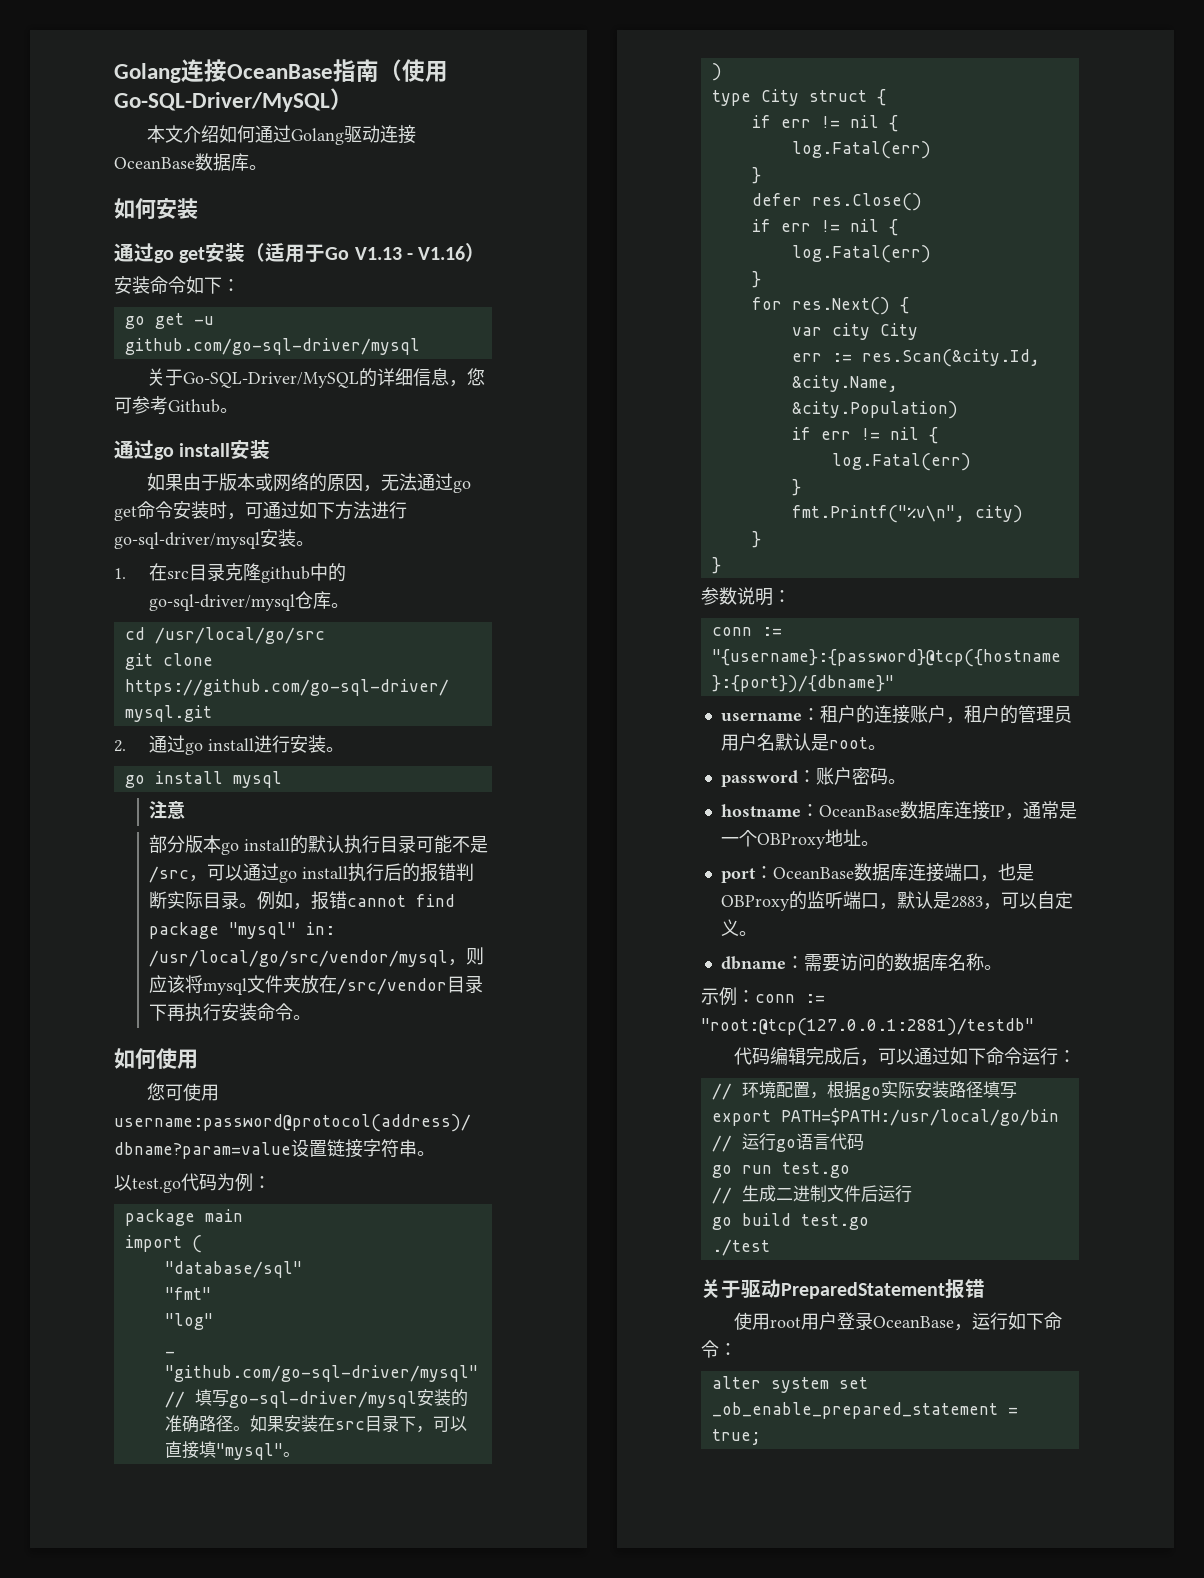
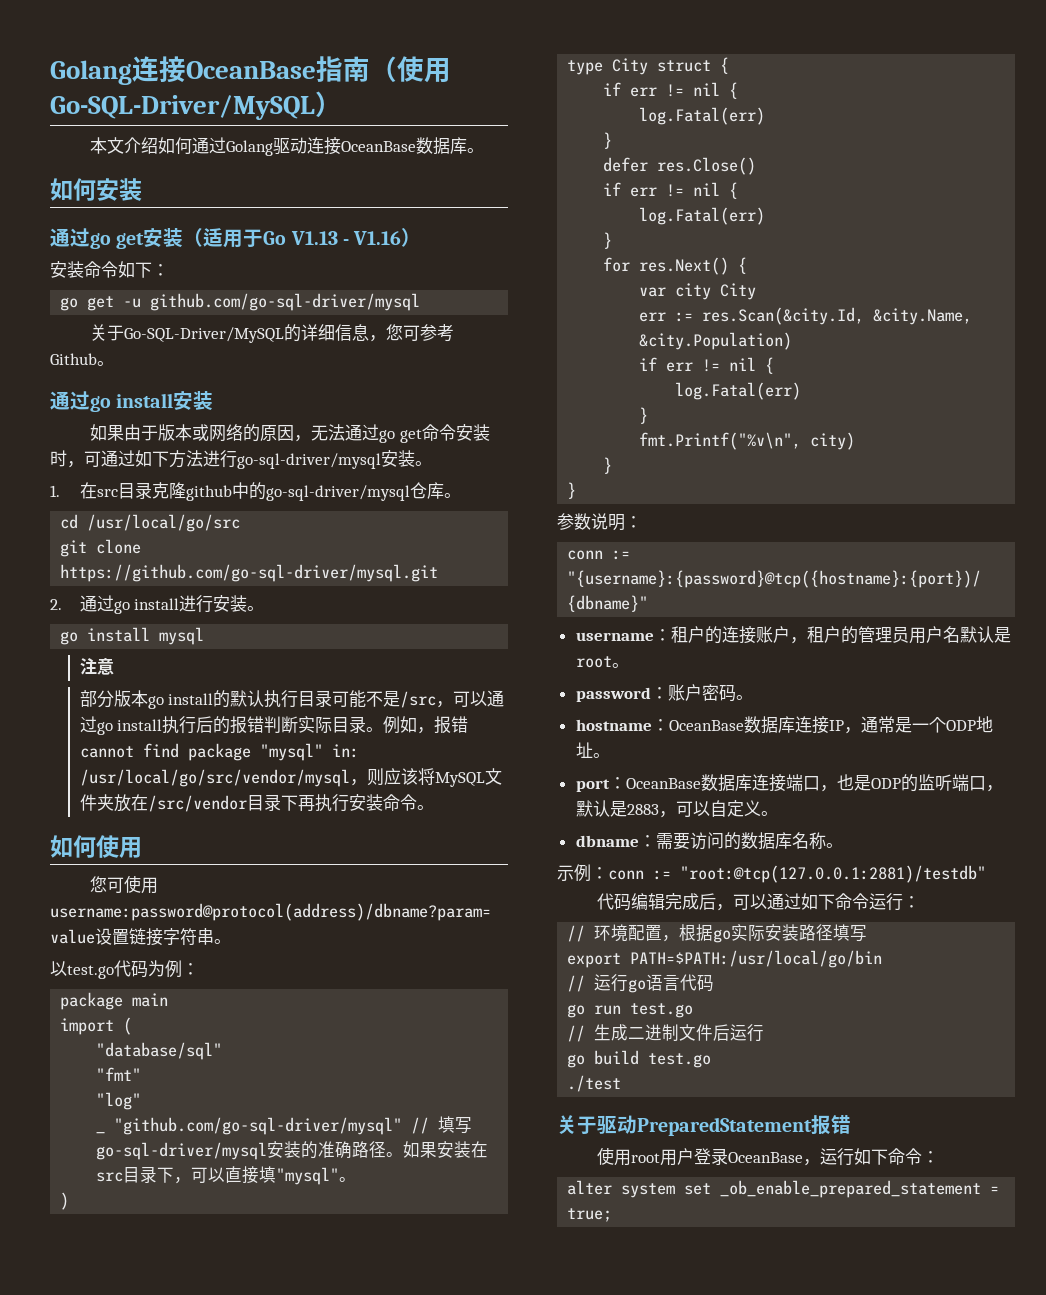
- 例如，报错cannot find package "mysql" in: /usr/local/go/src/vendor/mysql，则应该将mysql文件夹放在/src/vendor目录下再执行安装命令。
+ 例如，报错cannot find package "mysql" in: /usr/local/go/src/vendor/mysql，则应该将MySQL文件夹放在/src/vendor目录下再执行安装命令。
- hostname：OceanBase数据库连接IP，通常是一个OBProxy地址。
+ hostname：OceanBase数据库连接IP，通常是一个ODP地址。
- port：OceanBase数据库连接端口，也是OBProxy的监听端口，默认是2883，可以自定义。
+ port：OceanBase数据库连接端口，也是ODP的监听端口，默认是2883，可以自定义。

